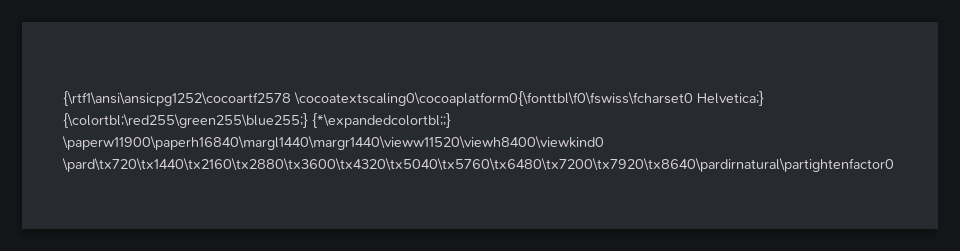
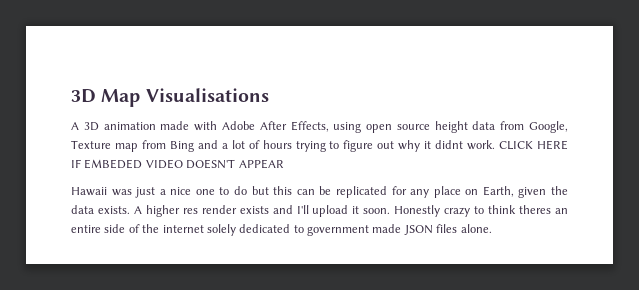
- {\rtf1\ansi\ansicpg1252\cocoartf2578 \cocoatextscaling0\cocoaplatform0{\fonttbl\f0\fswiss\fcharset0 Helvetica;} {\colortbl;\red255\green255\blue255;} {*\expandedcolortbl;;} \paperw11900\paperh16840\margl1440\margr1440\vieww11520\viewh8400\viewkind0 \pard\tx720\tx1440\tx2160\tx2880\tx3600\tx4320\tx5040\tx5760\tx6480\tx7200\tx7920\tx8640\pardirnatural\partightenfactor0
+ 3D Map Visualisations
+ A 3D animation made with Adobe After Effects, using open source height data from Google, Texture map from Bing and a lot of hours trying to figure out why it didnt work. CLICK HERE IF EMBEDED VIDEO DOESN'T APPEAR
+ Hawaii was just a nice one to do but this can be replicated for any place on Earth, given the data exists. A higher res render exists and I'll upload it soon. Honestly crazy to think theres an entire side of the internet solely dedicated to government made JSON files alone.

